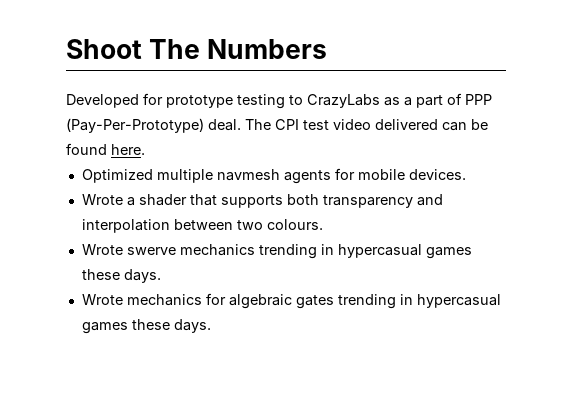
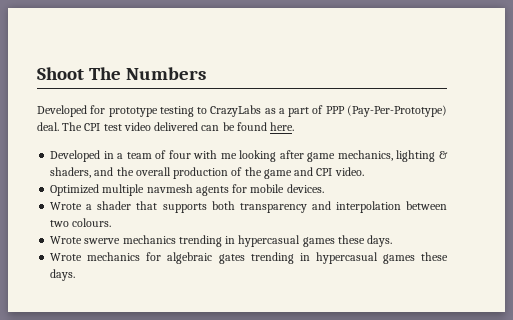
+ Developed in a team of four with me looking after game mechanics, lighting & shaders, and the overall production of the game and CPI video.

